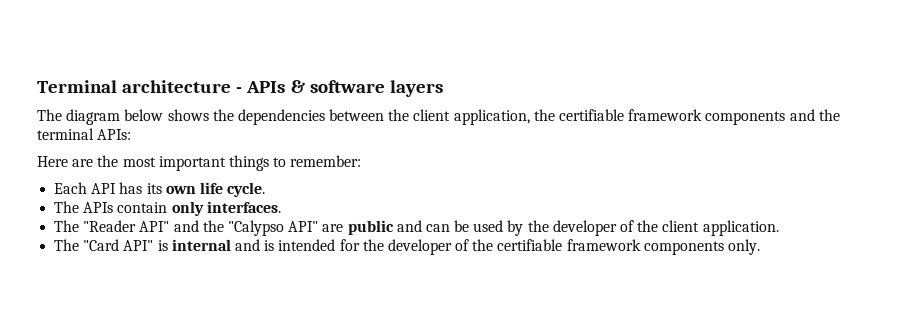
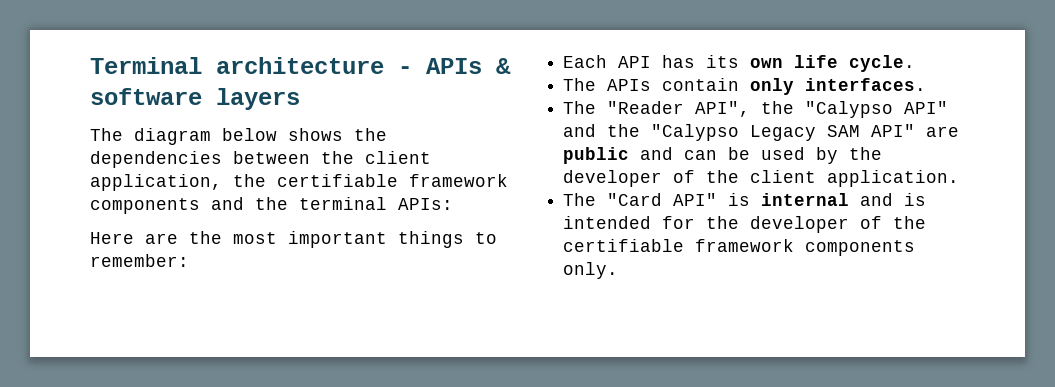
- The "Reader API" and the "Calypso API" are public and can be used by the developer of the client application.
+ The "Reader API", the "Calypso API" and the "Calypso Legacy SAM API" are public and can be used by the developer of the client application.

